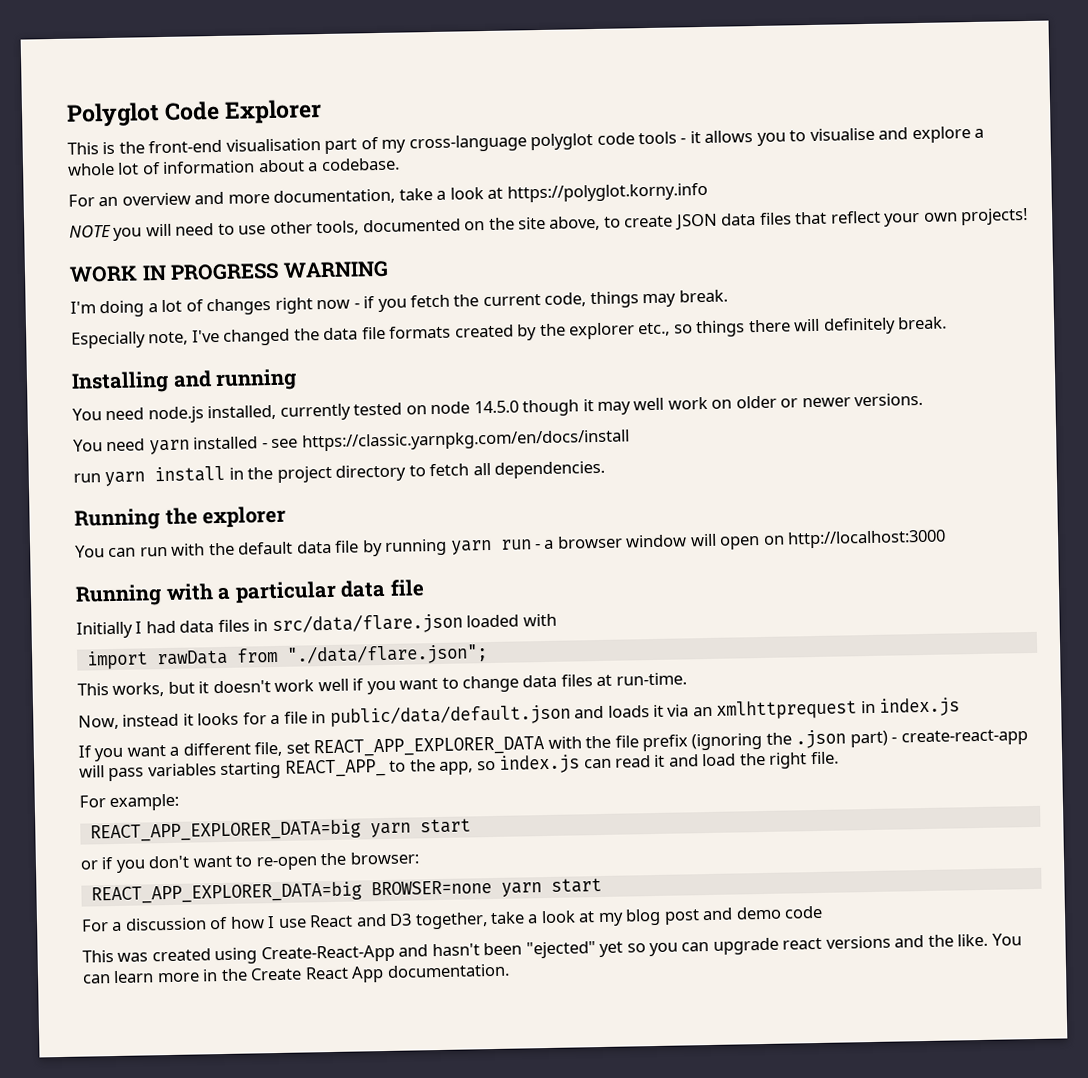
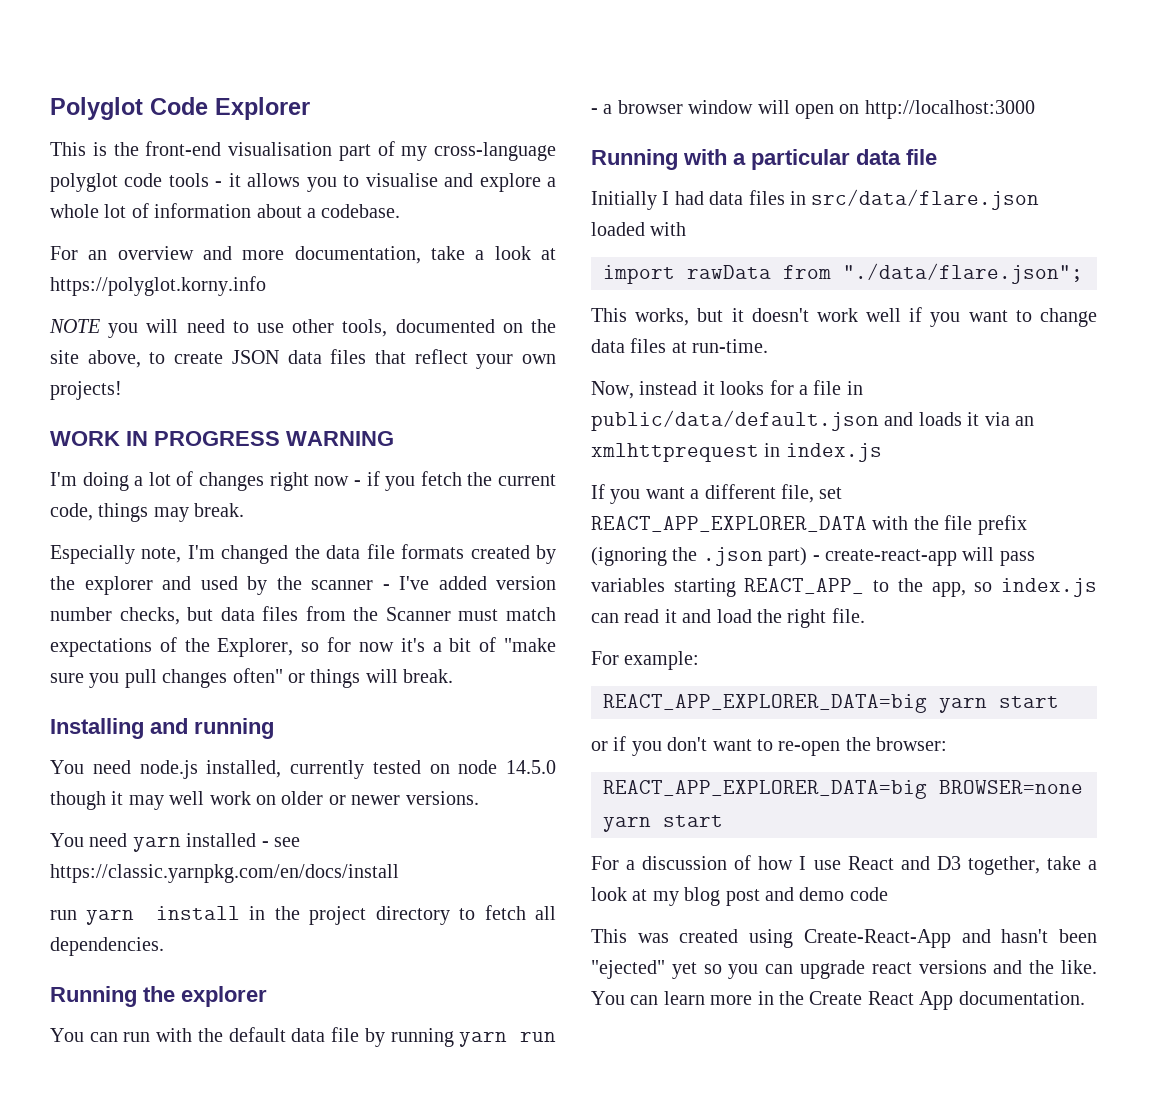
- Especially note, I've changed the data file formats created by the explorer etc., so things there will definitely break.
+ Especially note, I'm changed the data file formats created by the explorer and used by the scanner - I've added version number checks, but data files from the Scanner must match expectations of the Explorer, so for now it's a bit of "make sure you pull changes often" or things will break.

